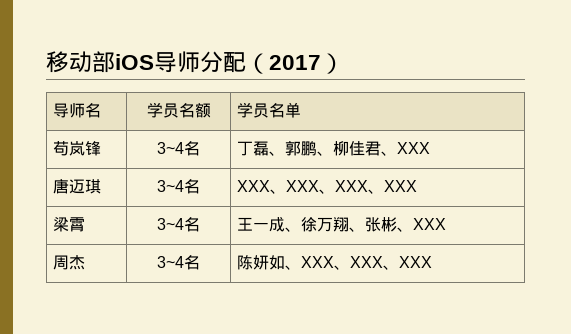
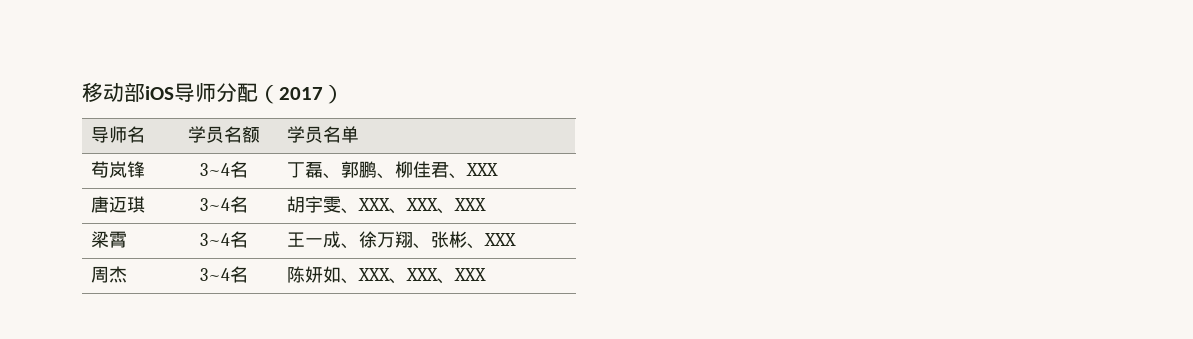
- 唐迈琪 | 3~4名 | XXX、XXX、XXX、XXX
+ 唐迈琪 | 3~4名 | 胡宇雯、XXX、XXX、XXX

